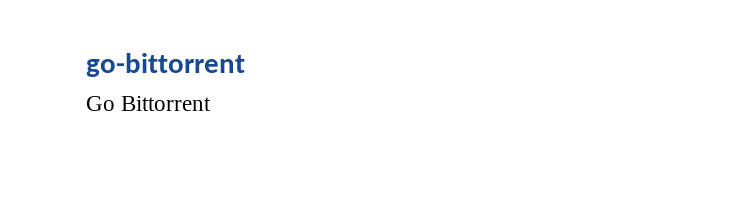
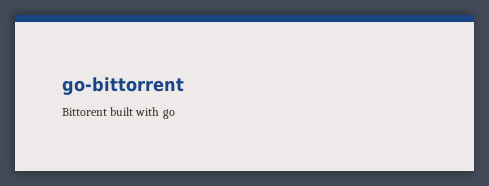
- Go Bittorrent
+ Bittorent built with go

